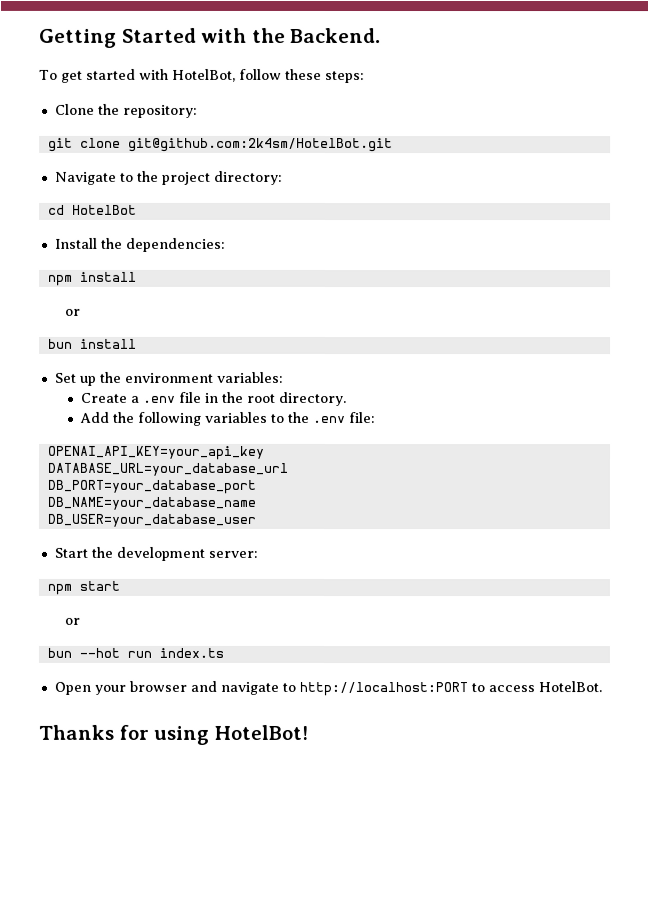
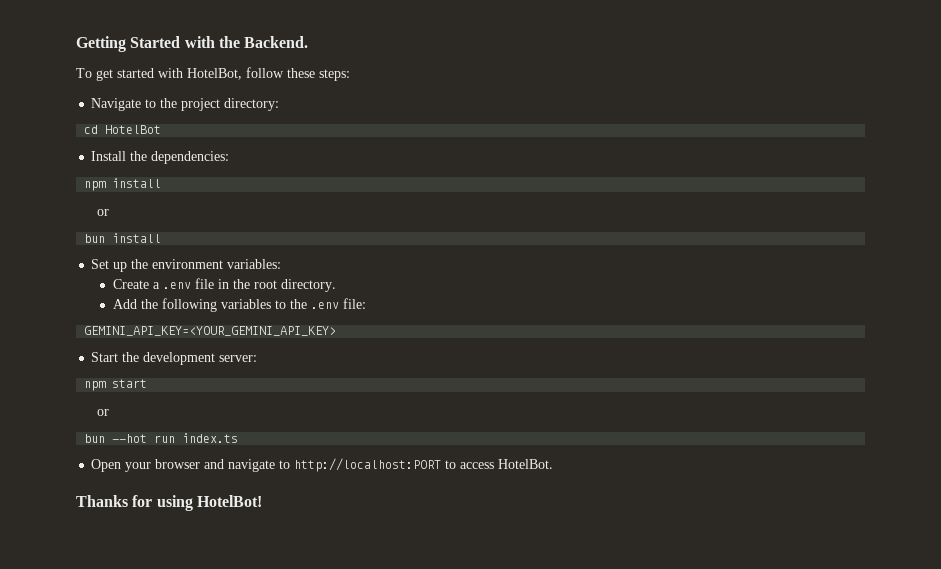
- Clone the repository:
- git clone git@github.com:2k4sm/HotelBot.git
- OPENAI_API_KEY=your_api_key
- DATABASE_URL=your_database_url
- DB_PORT=your_database_port
- DB_NAME=your_database_name
- DB_USER=your_database_user
+ GEMINI_API_KEY=<YOUR_GEMINI_API_KEY>

